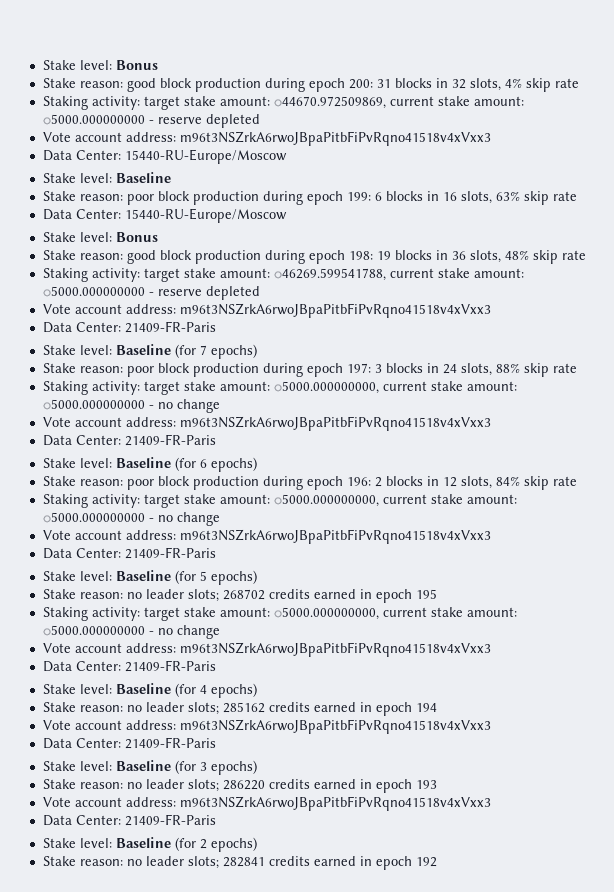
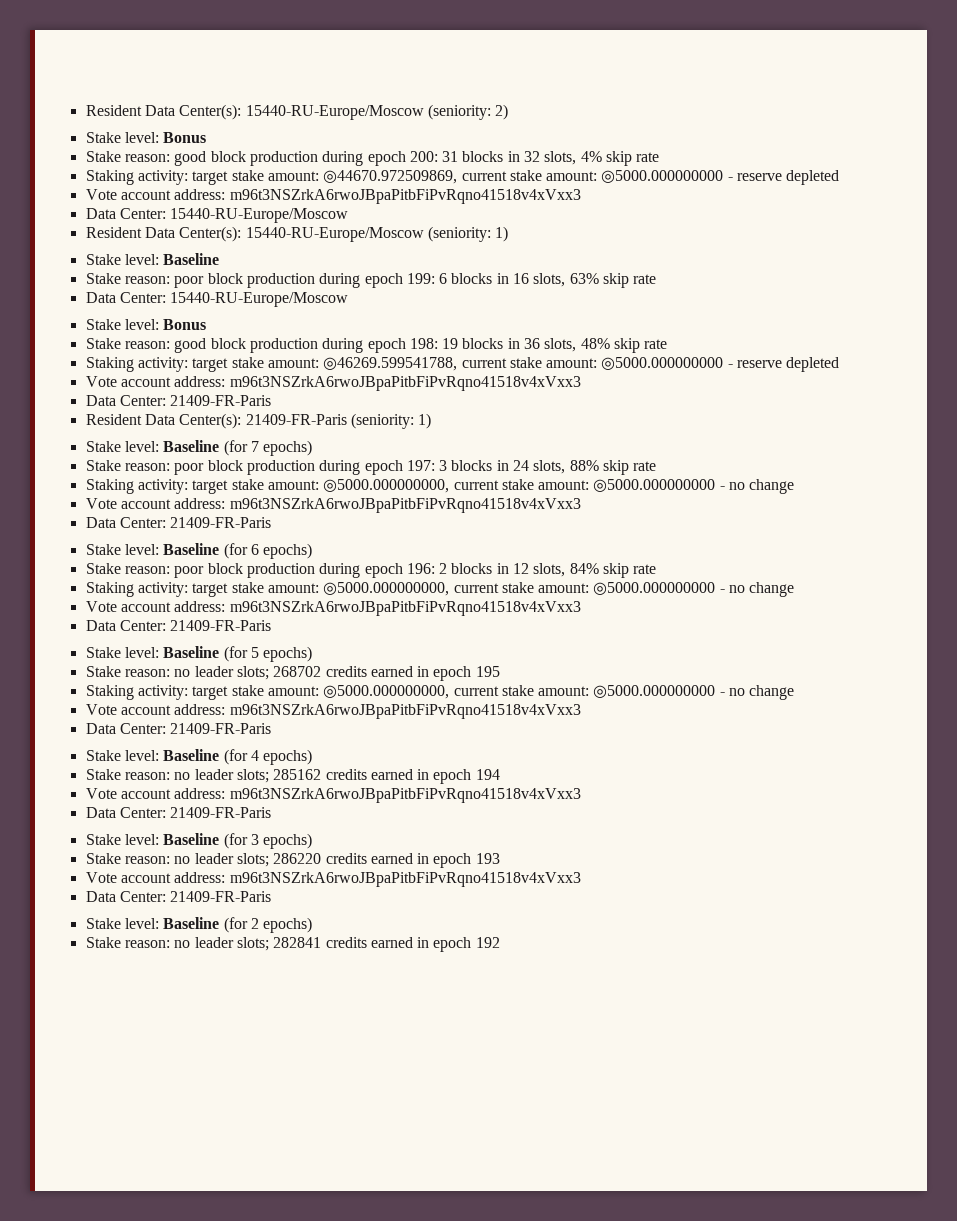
+ Resident Data Center(s): 15440-RU-Europe/Moscow (seniority: 2)
+ Resident Data Center(s): 15440-RU-Europe/Moscow (seniority: 1)
+ Resident Data Center(s): 21409-FR-Paris (seniority: 1)

